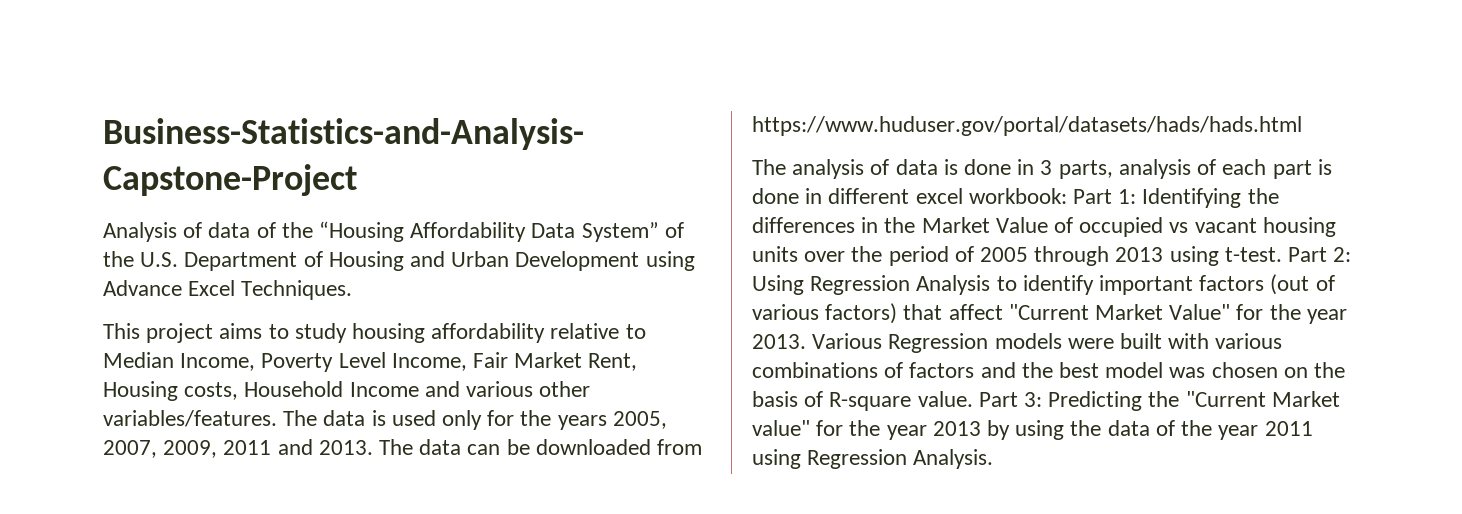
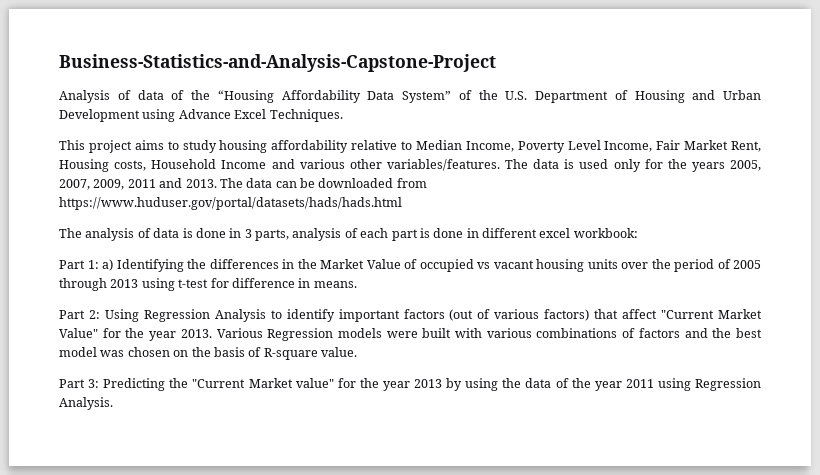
- The analysis of data is done in 3 parts, analysis of each part is done in different excel workbook: Part 1:
+ The analysis of data is done in 3 parts, analysis of each part is done in different excel workbook:
+ Part 1:
- Identifying the differences in the Market Value of occupied vs vacant housing units over the period of 2005 through 2013 using t-test. Part 2:
+ a) Identifying the differences in the Market Value of occupied vs vacant housing units over the period of 2005 through 2013 using t-test for difference in means.
+ Part 2:
- Various Regression models were built with various combinations of factors and the best model was chosen on the basis of R-square value. Part 3: Predicting the "Current Market value" for the year 2013 by using the data of the year 2011 using Regression Analysis.
+ Various Regression models were built with various combinations of factors and the best model was chosen on the basis of R-square value.
+ Part 3: Predicting the "Current Market value" for the year 2013 by using the data of the year 2011 using Regression Analysis.

